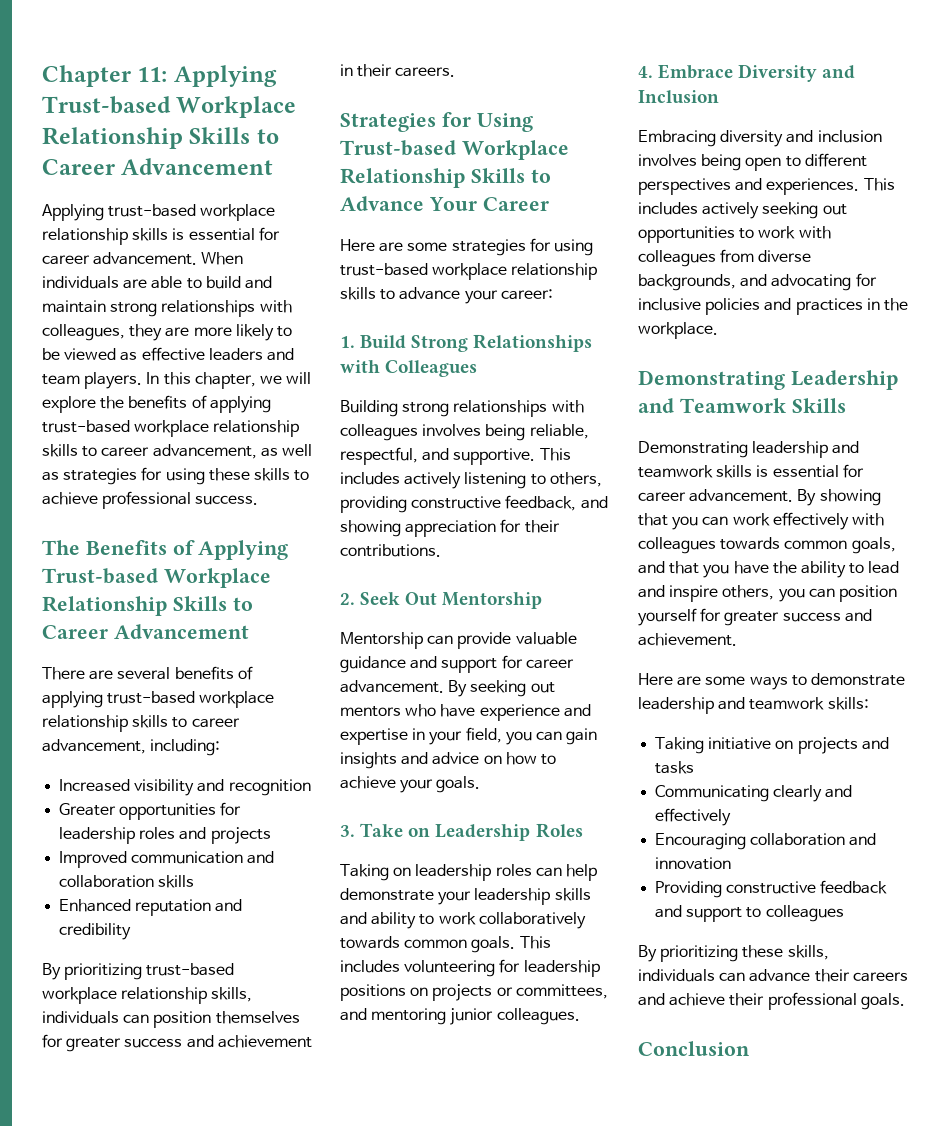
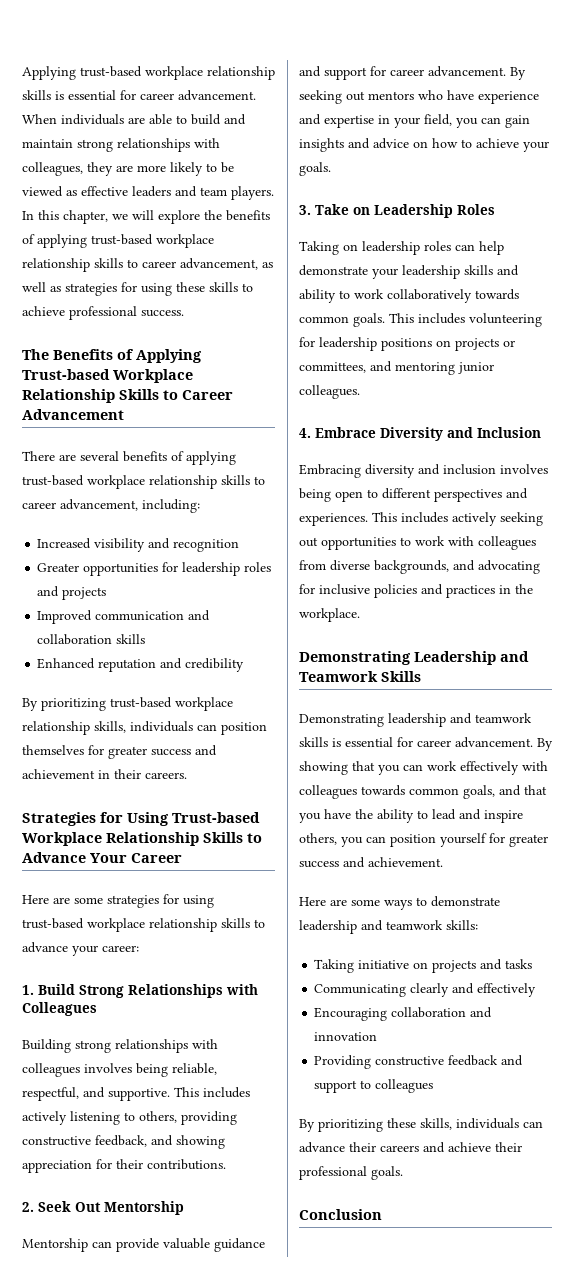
- Chapter 11: Applying Trust-based Workplace Relationship Skills to Career Advancement

